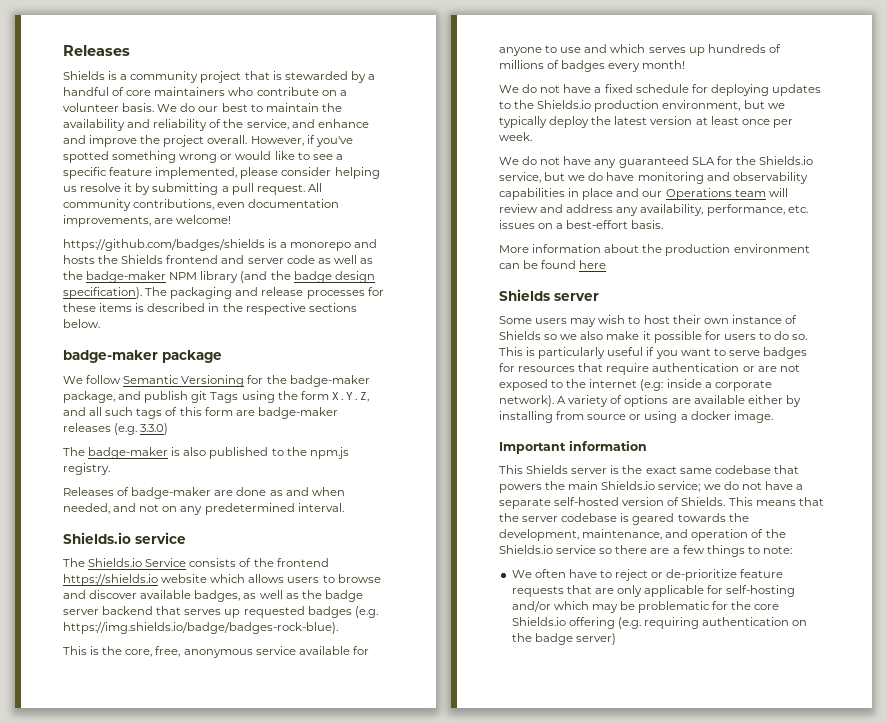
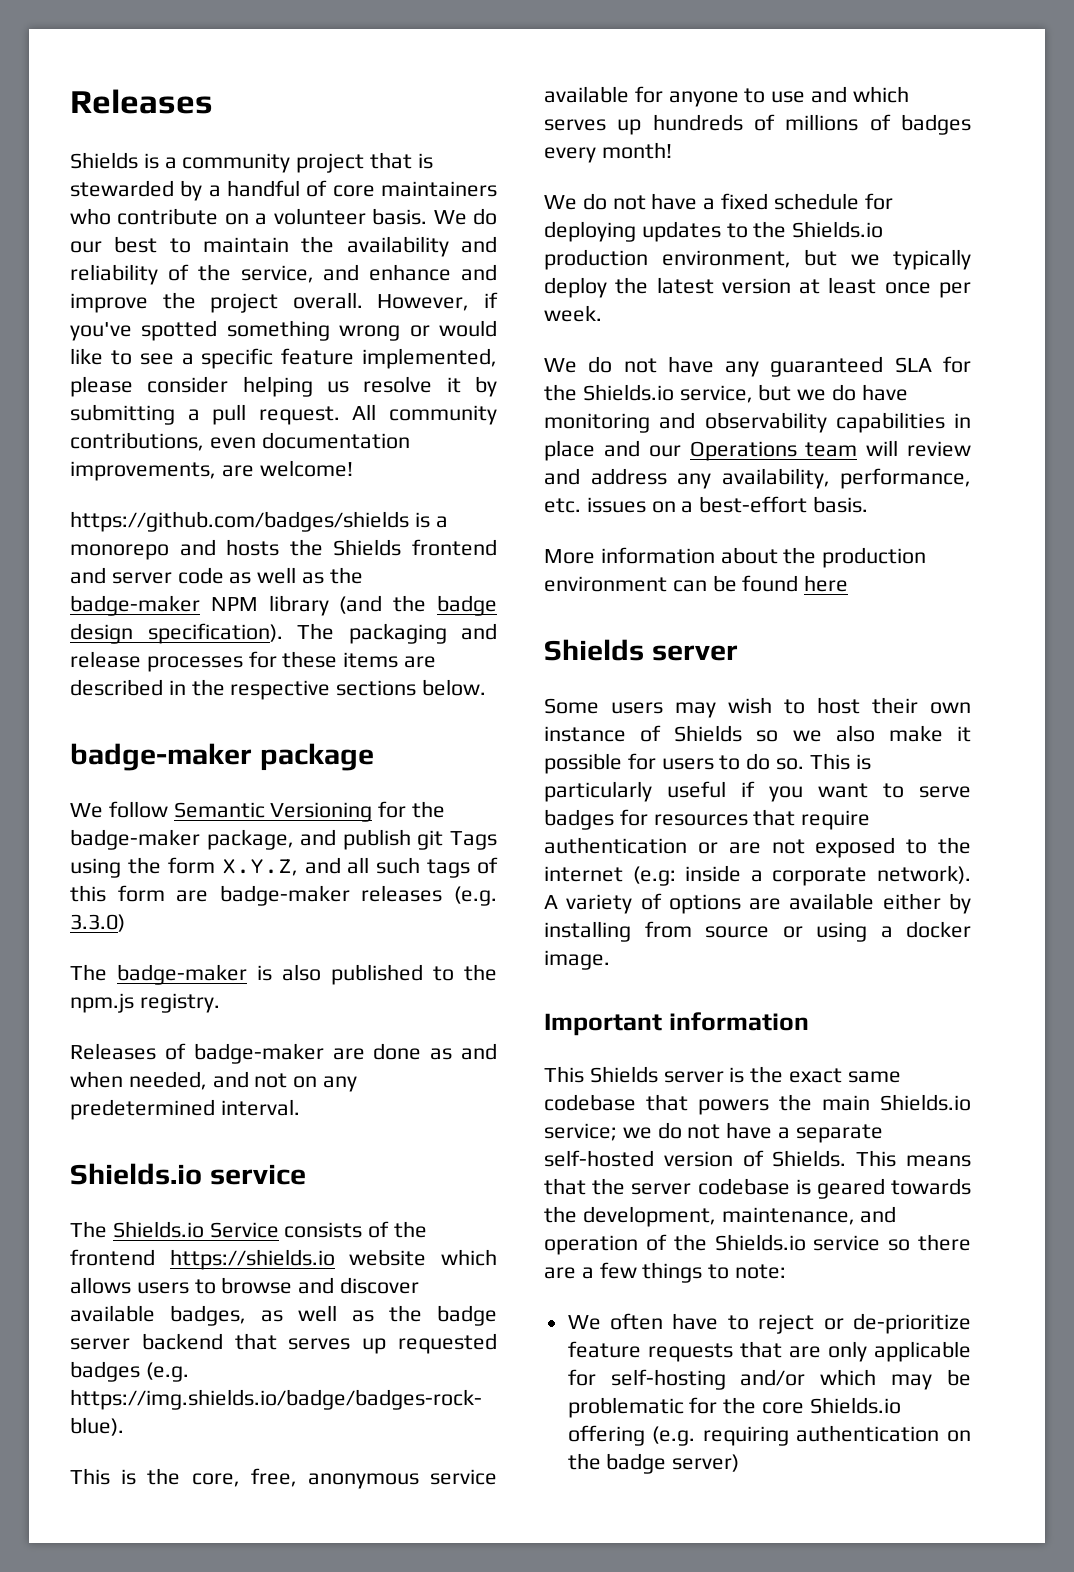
- The packaging and release processes for these items is described in the respective sections below.
+ The packaging and release processes for these items are described in the respective sections below.

